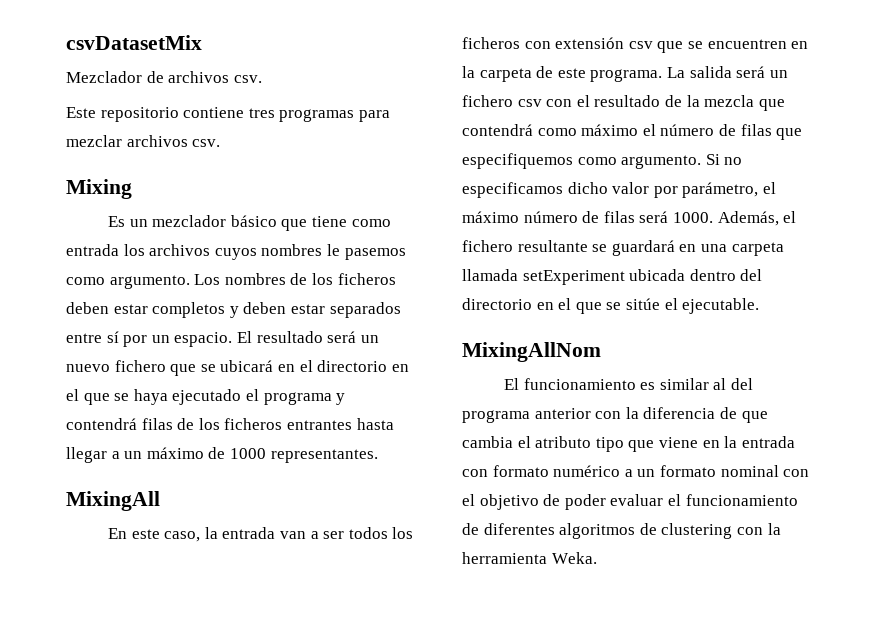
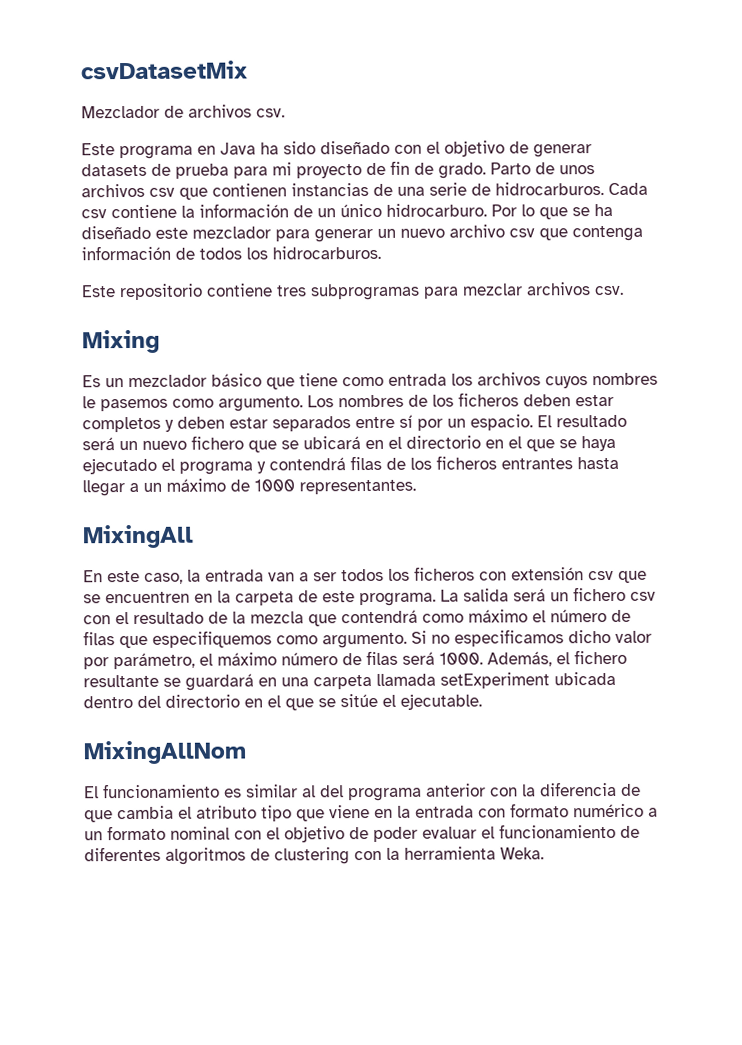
+ Este programa en Java ha sido diseñado con el objetivo de generar datasets de prueba para mi proyecto de fin de grado. Parto de unos archivos csv que contienen instancias de una serie de hidrocarburos. Cada csv contiene la información de un único hidrocarburo. Por lo que se ha diseñado este mezclador para generar un nuevo archivo csv que contenga información de todos los hidrocarburos.
- Este repositorio contiene tres programas para mezclar archivos csv.
+ Este repositorio contiene tres subprogramas para mezclar archivos csv.

